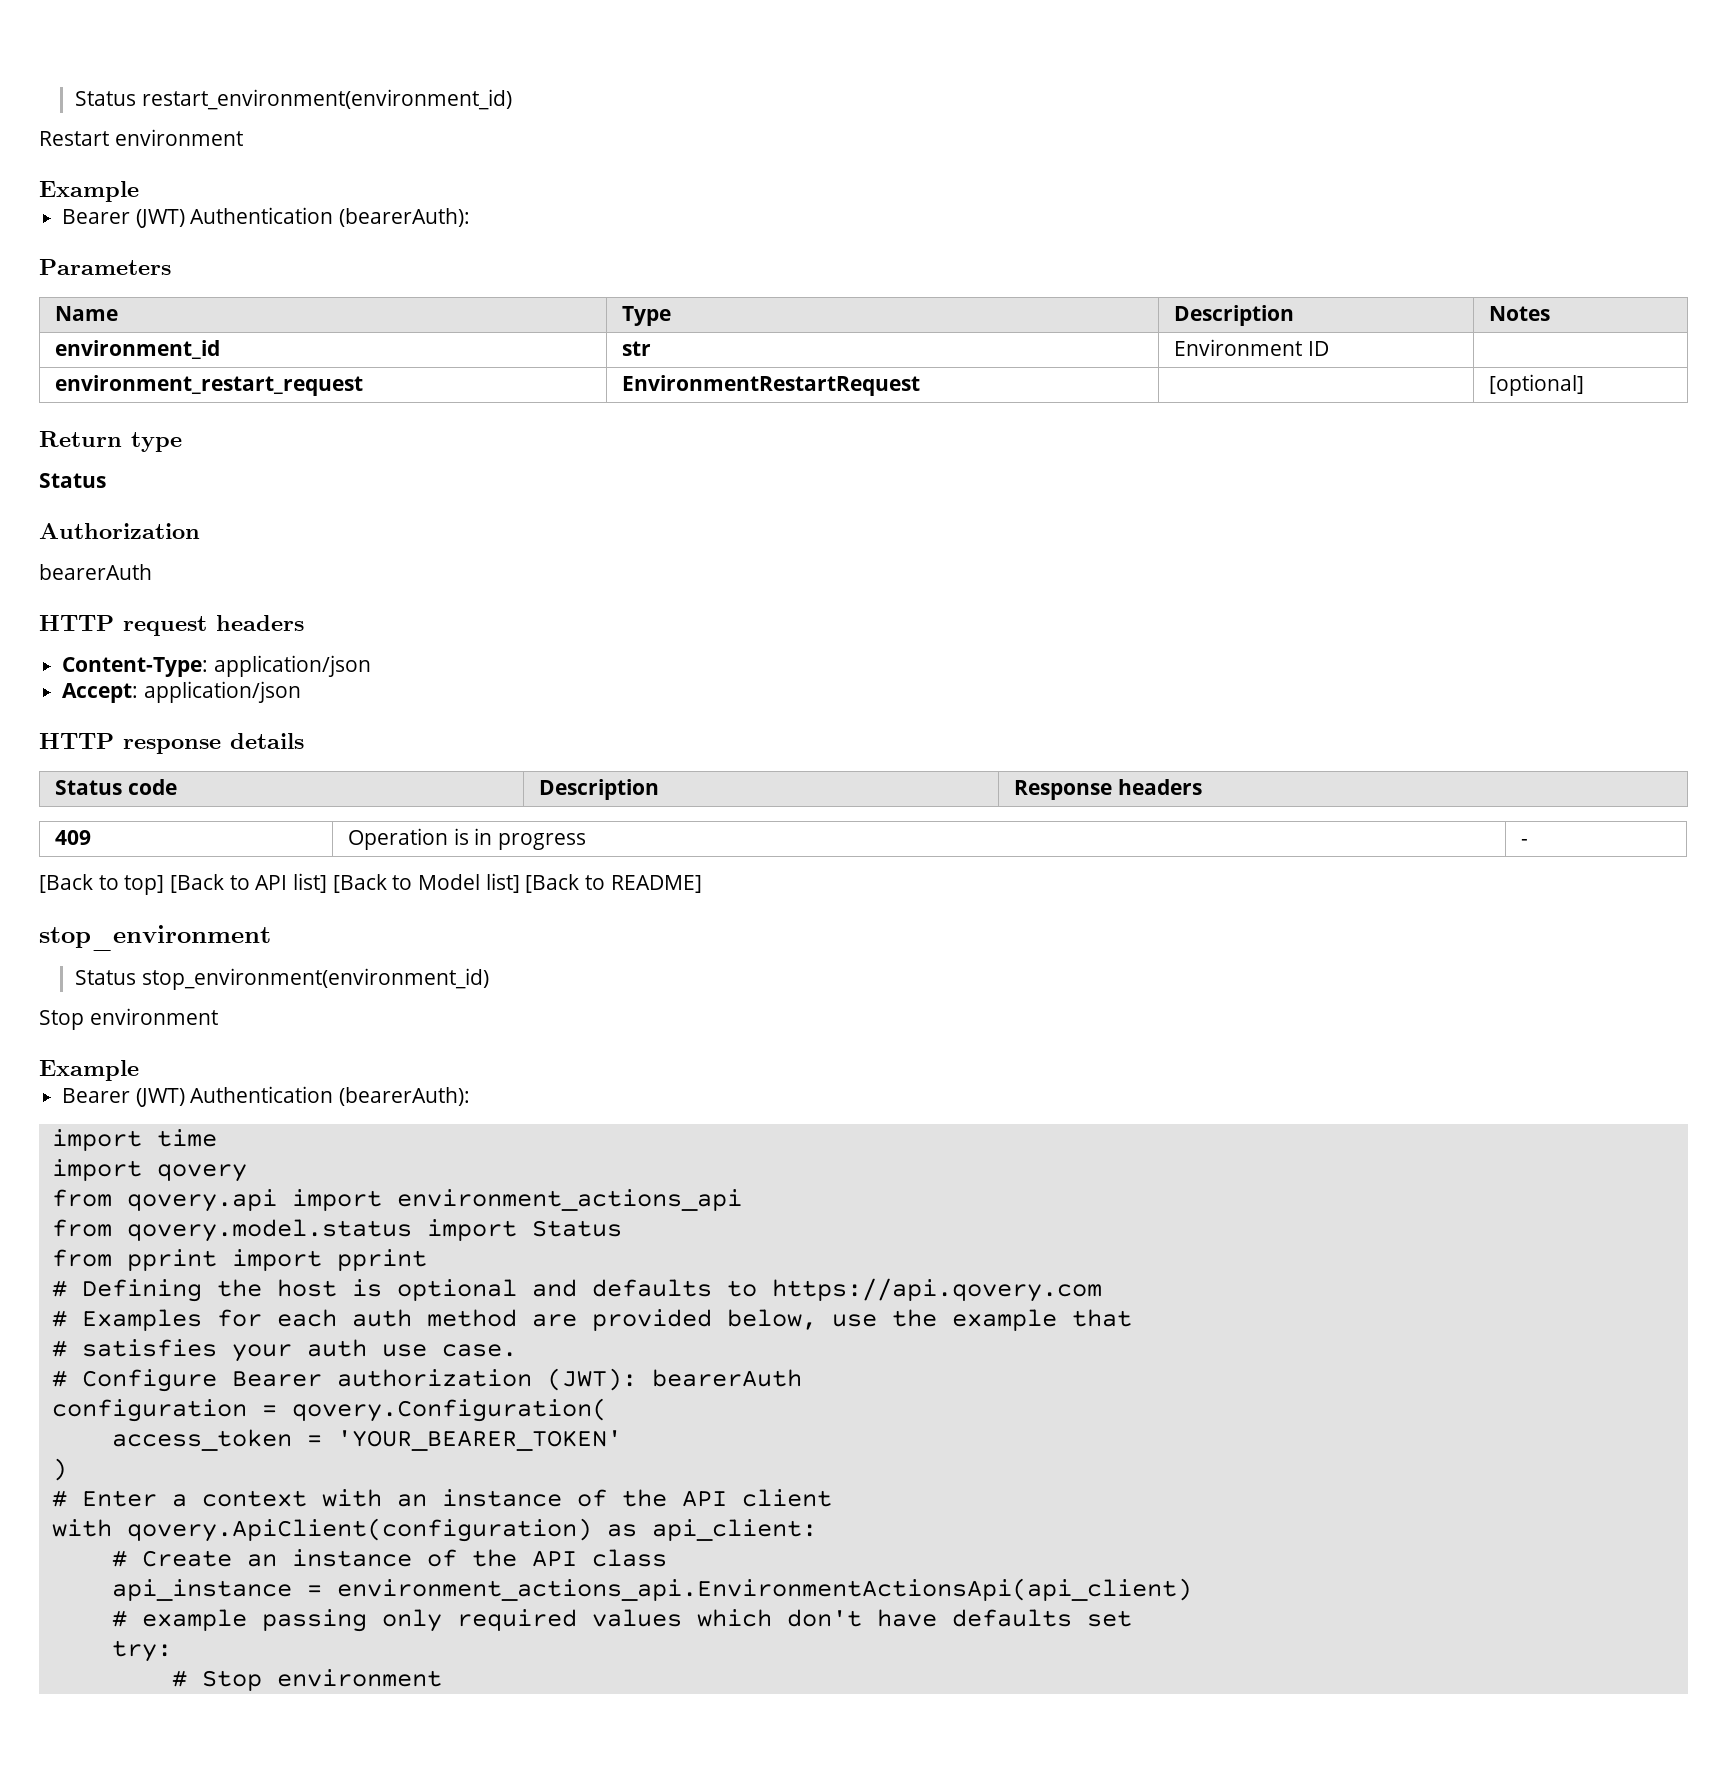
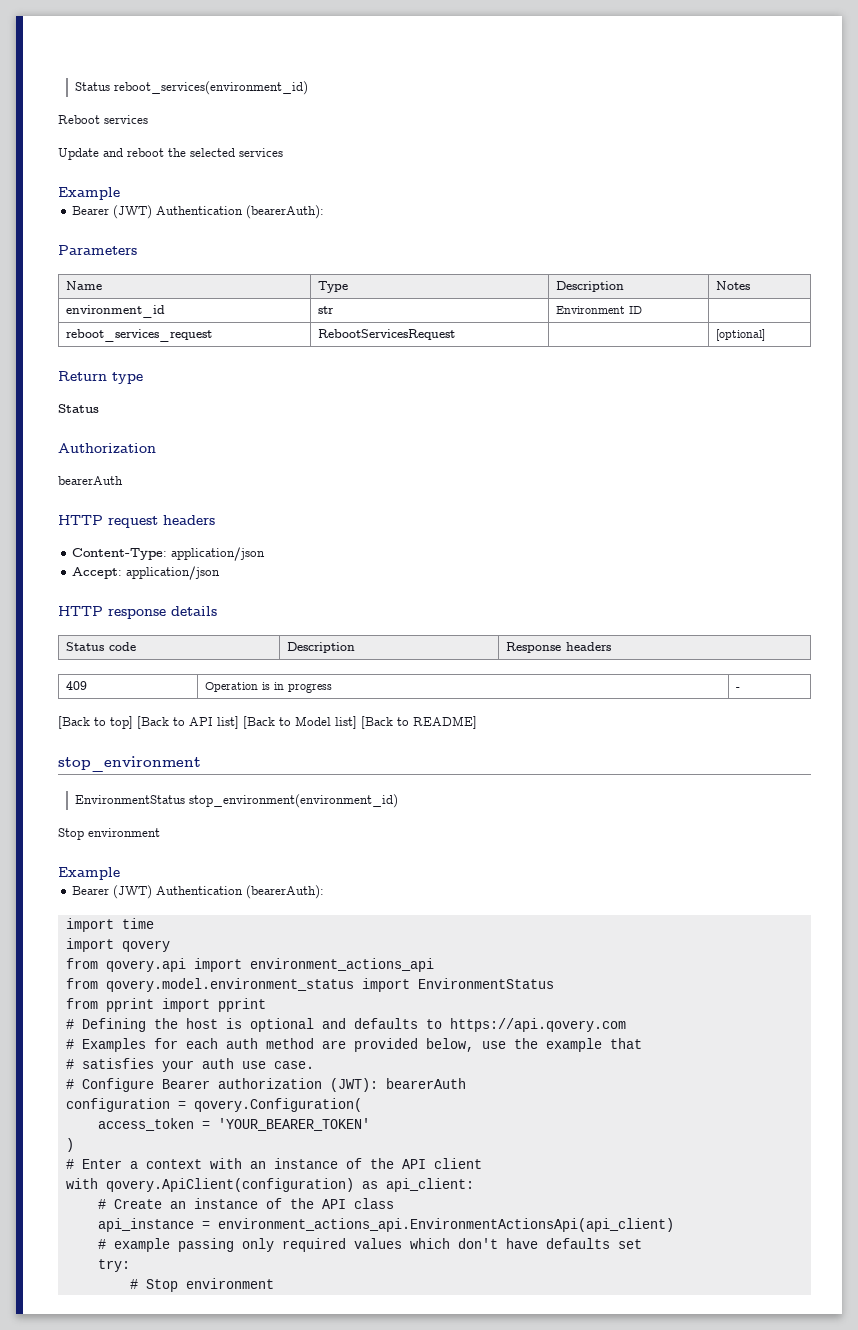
- Status restart_environment(environment_id)
- Restart environment
+ Status reboot_services(environment_id)
+ Reboot services
+ Update and reboot the selected services
- environment_restart_request | EnvironmentRestartRequest | | [optional]
+ reboot_services_request | RebootServicesRequest | | [optional]
- Status stop_environment(environment_id)
+ EnvironmentStatus stop_environment(environment_id)
- from qovery.model.status import Status
+ from qovery.model.environment_status import EnvironmentStatus

